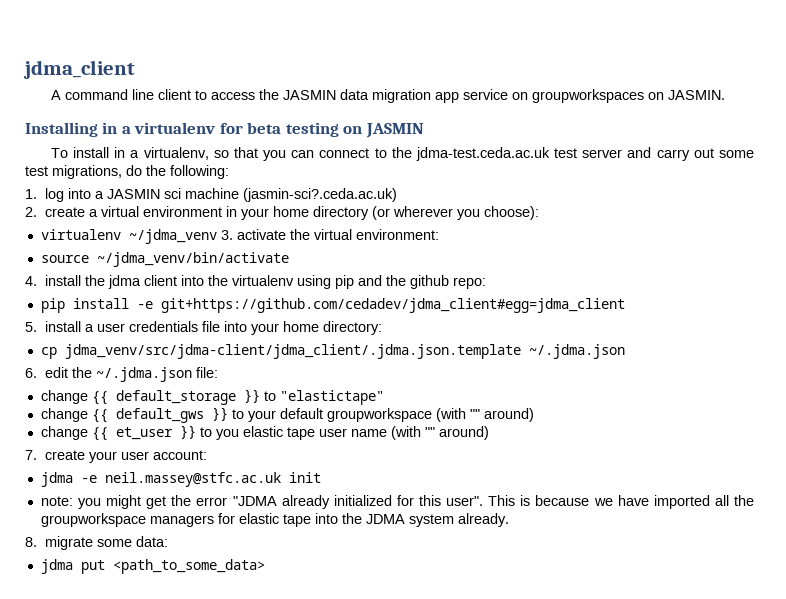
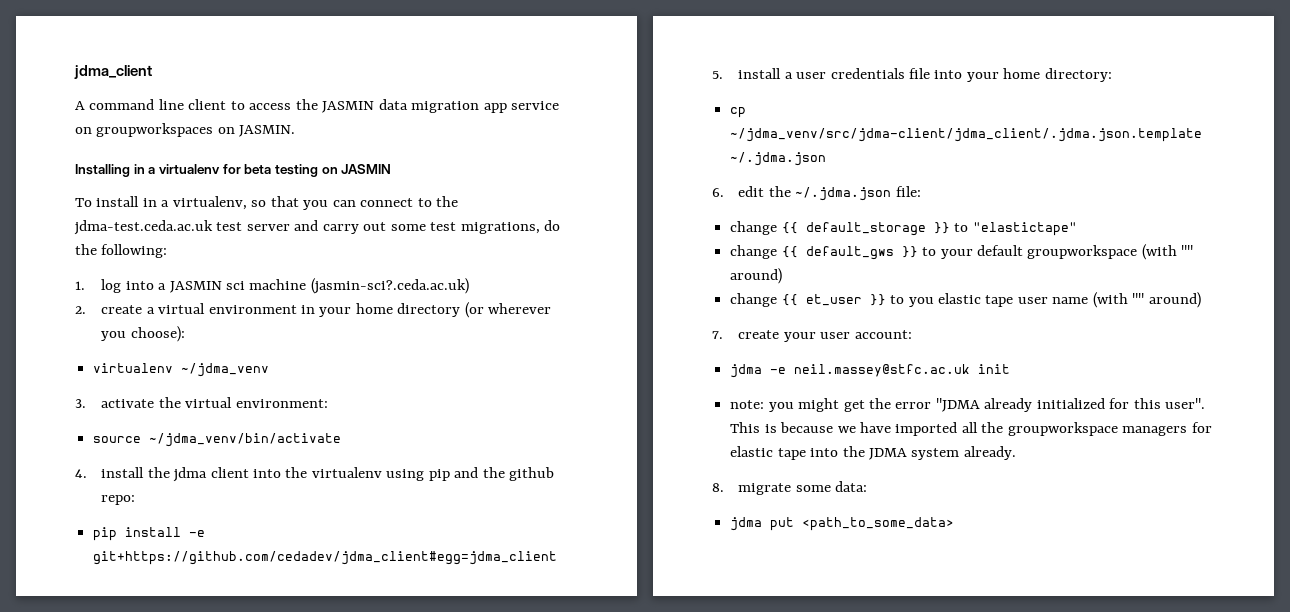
- virtualenv ~/jdma_venv 3. activate the virtual environment:
+ virtualenv ~/jdma_venv
+ 3. activate the virtual environment:
- cp jdma_venv/src/jdma-client/jdma_client/.jdma.json.template ~/.jdma.json
+ cp ~/jdma_venv/src/jdma-client/jdma_client/.jdma.json.template ~/.jdma.json

